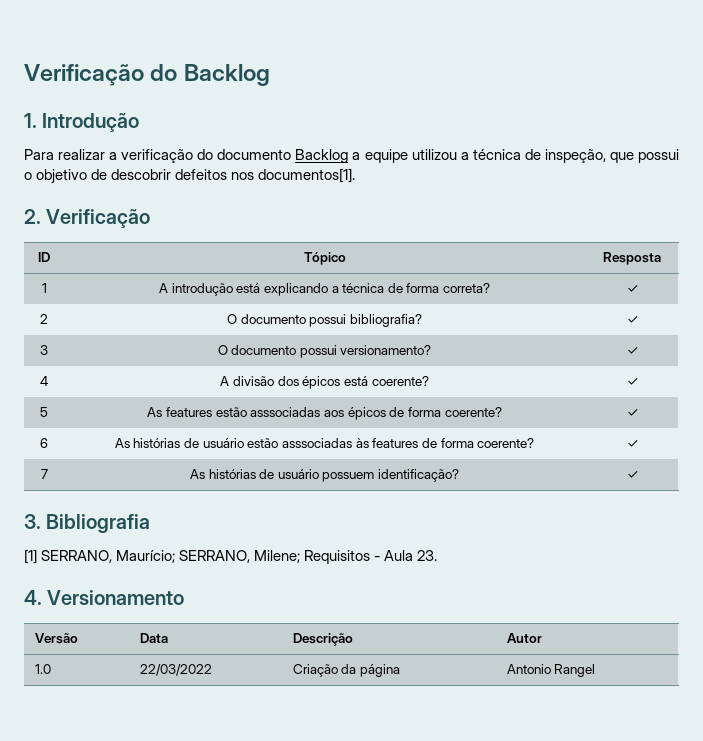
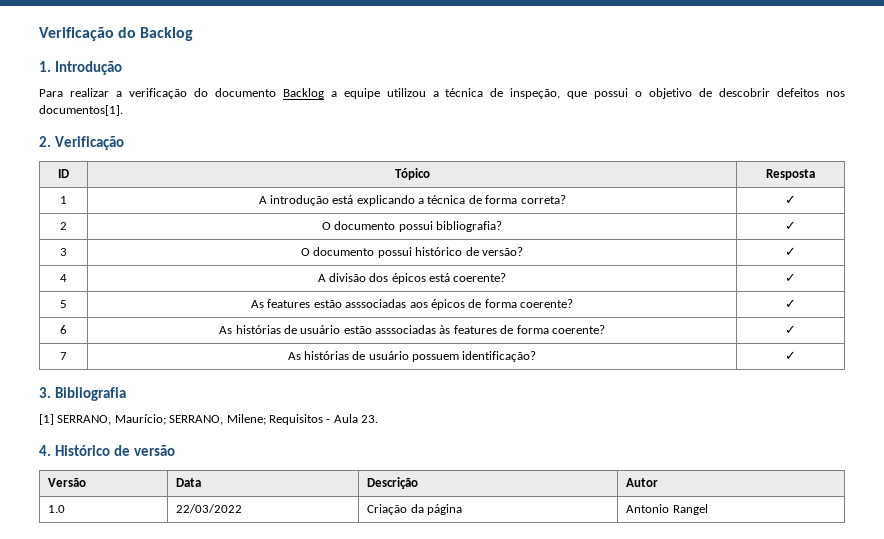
- 3 | O documento possui versionamento? | ✓
+ 3 | O documento possui histórico de versão? | ✓
- 4. Versionamento
+ 4. Histórico de versão

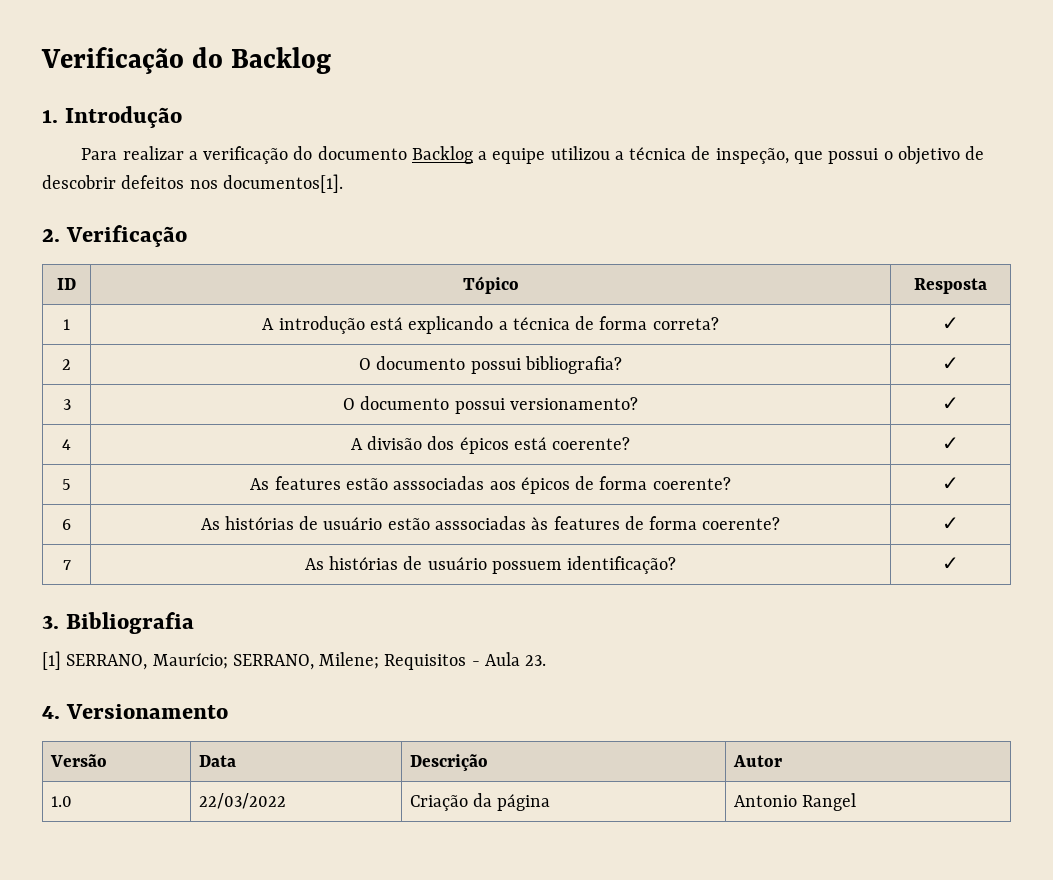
- 3 | O documento possui histórico de versão? | ✓
+ 3 | O documento possui versionamento? | ✓
- 4. Histórico de versão
+ 4. Versionamento

